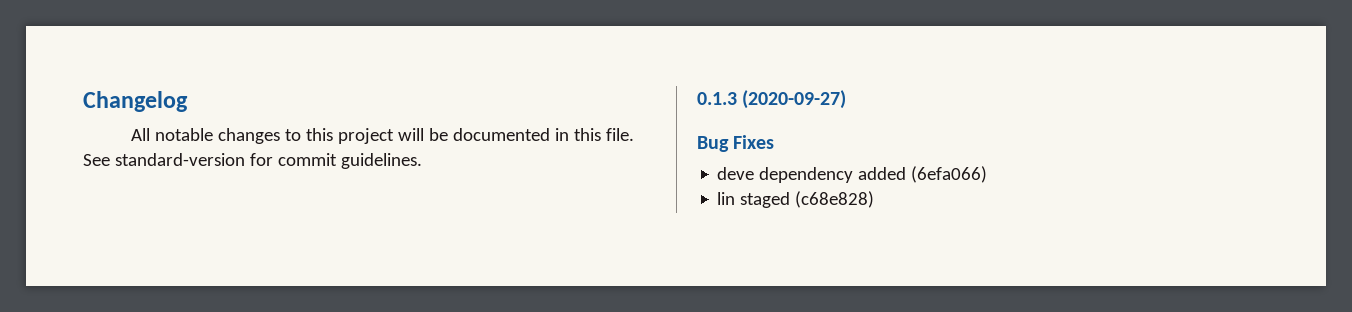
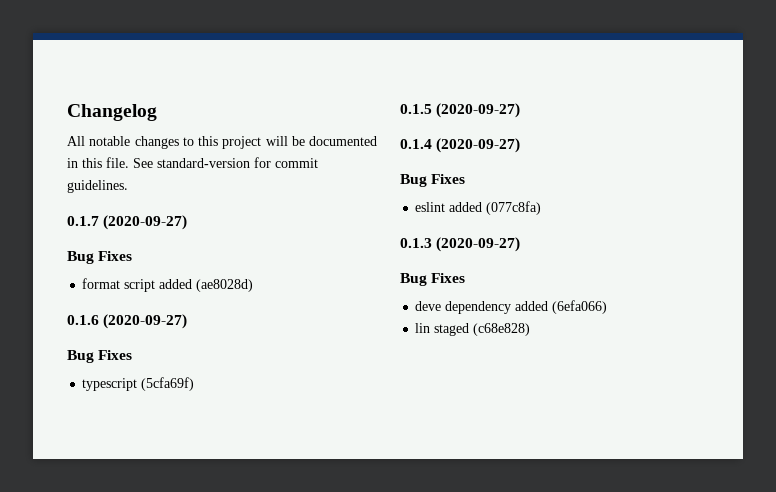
+ 0.1.7 (2020-09-27)
+ Bug Fixes
+ format script added (ae8028d)
+ 0.1.6 (2020-09-27)
+ Bug Fixes
+ typescript (5cfa69f)
+ 0.1.5 (2020-09-27)
+ 0.1.4 (2020-09-27)
+ Bug Fixes
+ eslint added (077c8fa)

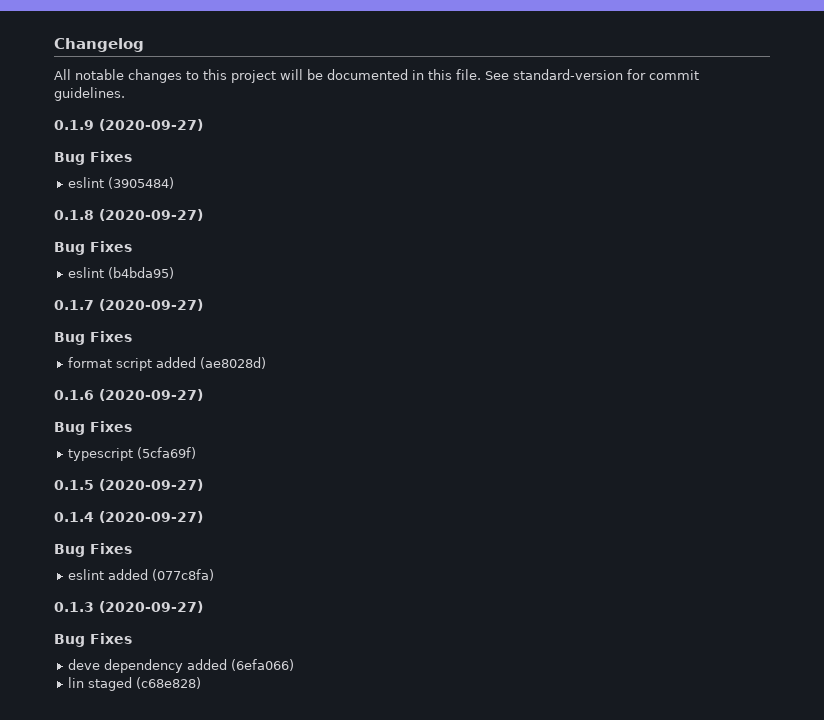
+ 0.1.9 (2020-09-27)
+ Bug Fixes
+ eslint (3905484)
+ 0.1.8 (2020-09-27)
+ Bug Fixes
+ eslint (b4bda95)

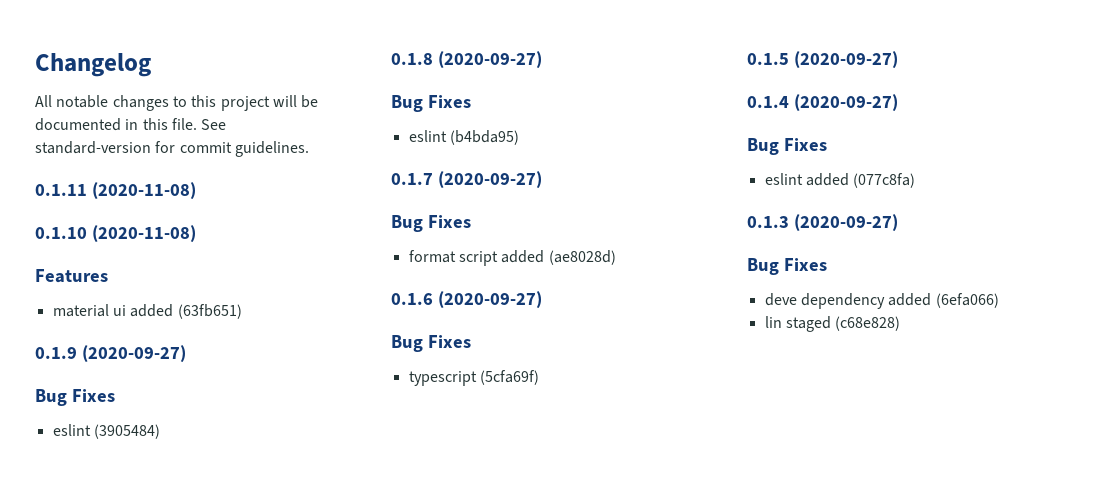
+ 0.1.11 (2020-11-08)
+ 0.1.10 (2020-11-08)
+ Features
+ material ui added (63fb651)

